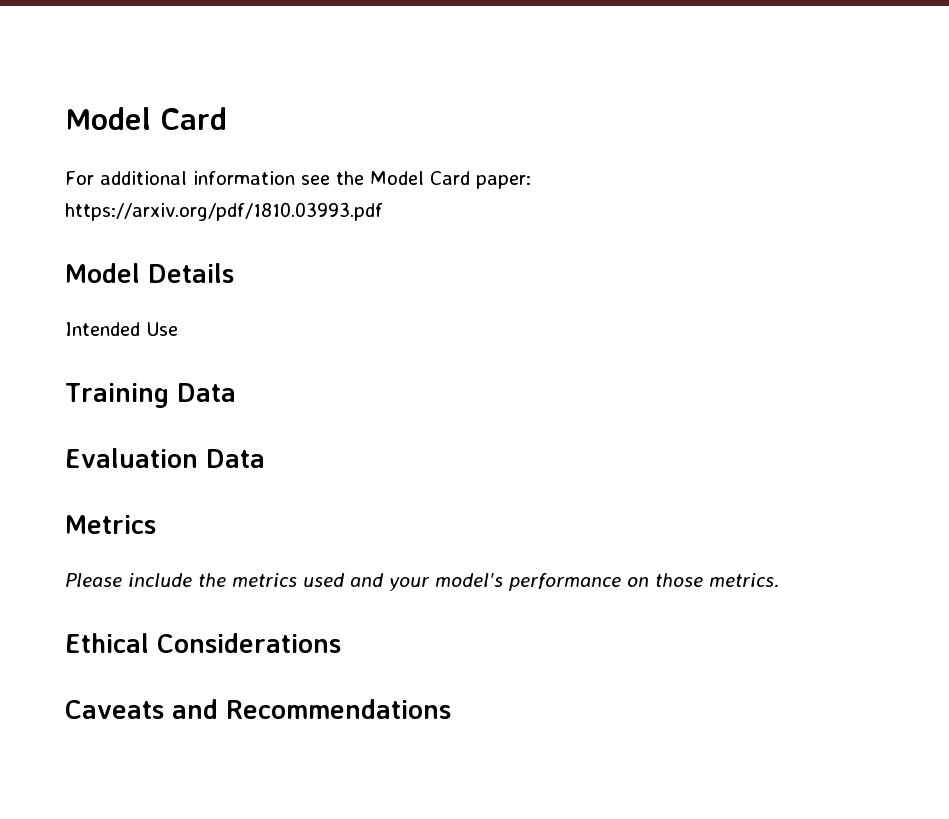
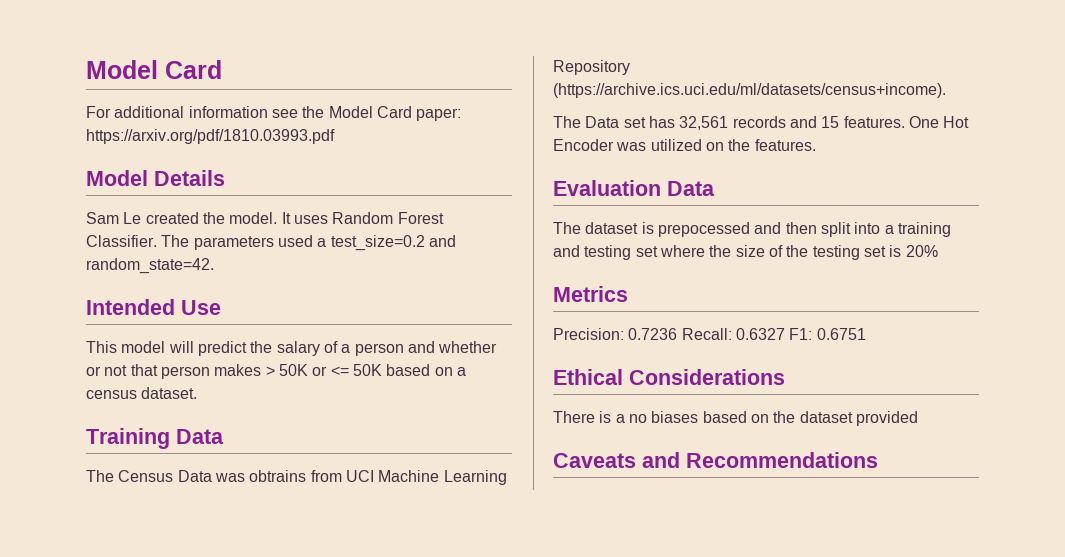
+ Sam Le created the model. It uses Random Forest Classifier. The parameters used a test_size=0.2 and random_state=42.
  Intended Use
+ This model will predict the salary of a person and whether or not that person makes > 50K or <= 50K based on a census dataset.
  Training Data
+ The Census Data was obtrains from UCI Machine Learning Repository (https://archive.ics.uci.edu/ml/datasets/census+income).
+ The Data set has 32,561 records and 15 features. One Hot Encoder was utilized on the features.
  Evaluation Data
+ The dataset is prepocessed and then split into a training and testing set where the size of the testing set is 20%
  Metrics
- Please include the metrics used and your model's performance on those metrics.
+ Precision: 0.7236 Recall: 0.6327 F1: 0.6751
  Ethical Considerations
+ There is a no biases based on the dataset provided

